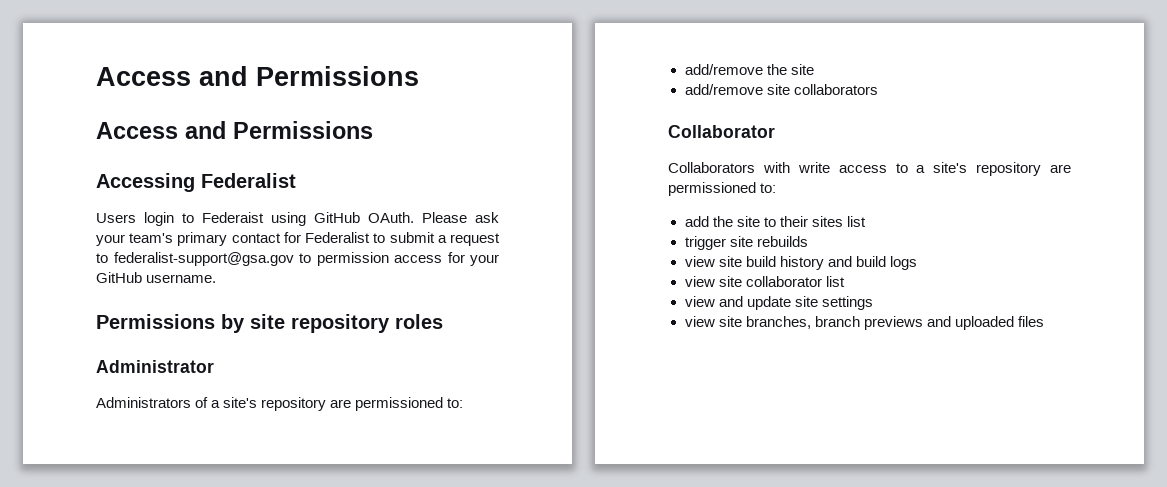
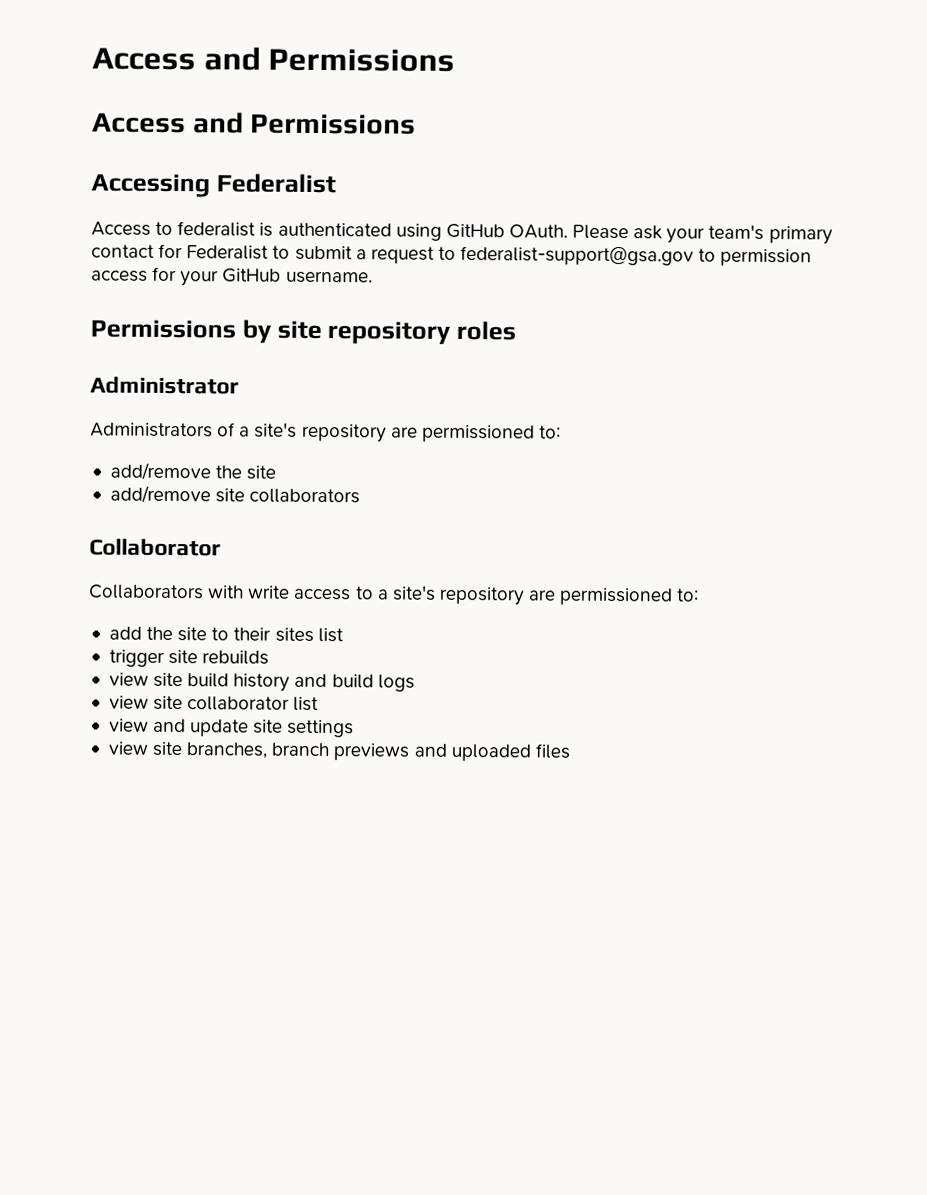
- Users login to Federaist using GitHub OAuth.
+ Access to federalist is authenticated using GitHub OAuth.

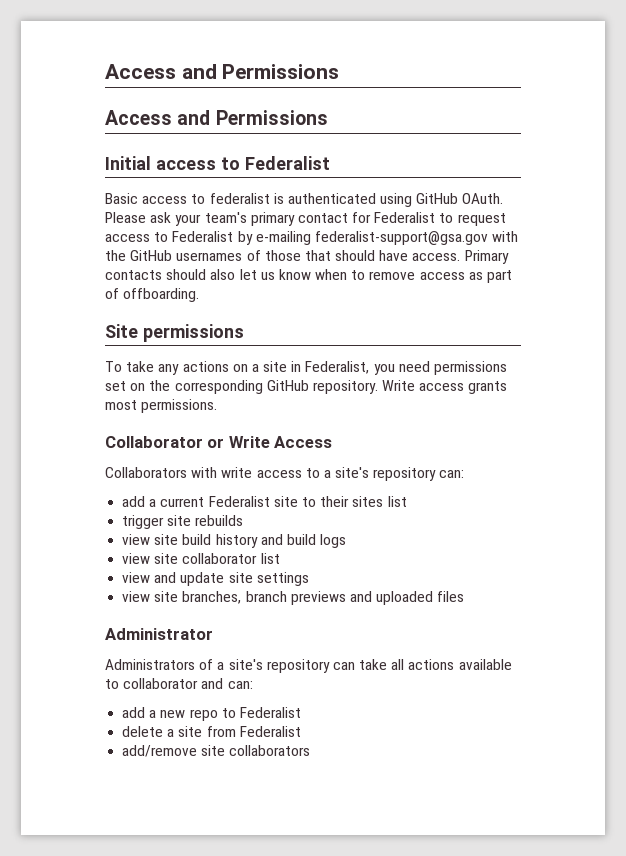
- Accessing Federalist
- Access to federalist is authenticated using GitHub OAuth.
+ Initial access to Federalist
+ Basic access to federalist is authenticated using GitHub OAuth.
- Please ask your team's primary contact for Federalist to submit a request to federalist-support@gsa.gov to permission access for your GitHub username.
- Permissions by site repository roles
- Administrator
- Administrators of a site's repository are permissioned to:
- add/remove the site
- add/remove site collaborators
- Collaborator
+ Please ask your team's primary contact for Federalist to request access to Federalist by e-mailing federalist-support@gsa.gov with the GitHub usernames of those that should have access. Primary contacts should also let us know when to remove access as part of offboarding.
+ Site permissions
+ To take any actions on a site in Federalist, you need permissions set on the corresponding GitHub repository. Write access grants most permissions.
+ Collaborator or Write Access
- Collaborators with write access to a site's repository are permissioned to:
- add the site to their sites list
+ Collaborators with write access to a site's repository can:
+ add a current Federalist site to their sites list
+ Administrator
+ Administrators of a site's repository can take all actions available to collaborator and can:
+ add a new repo to Federalist
+ delete a site from Federalist
+ add/remove site collaborators

